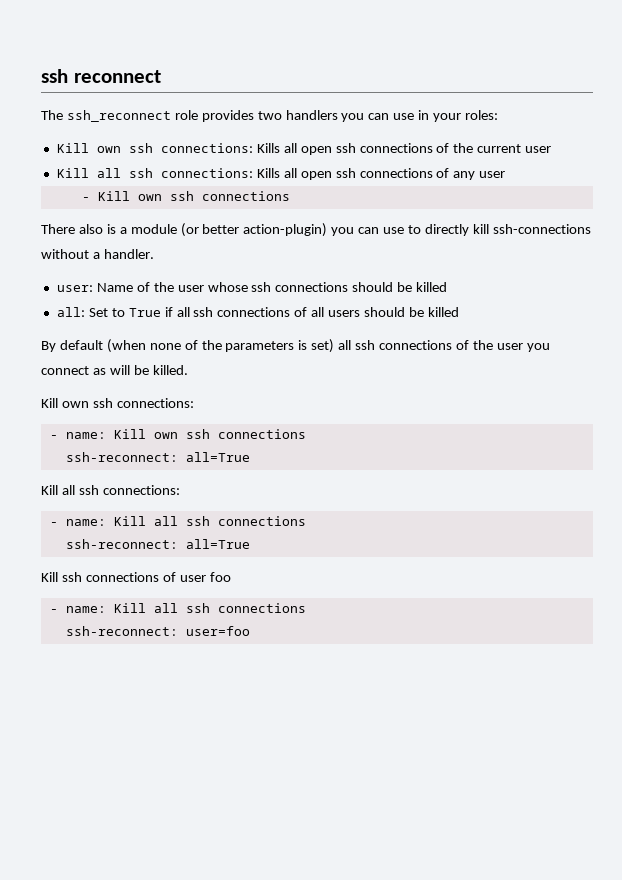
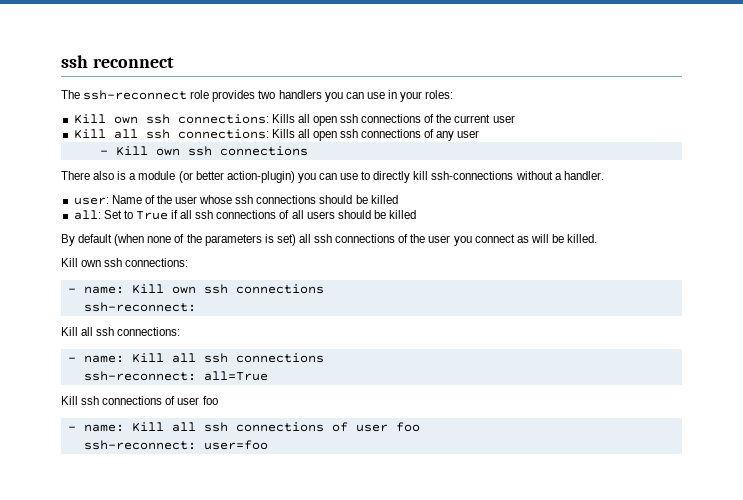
- The ssh_reconnect role provides two handlers you can use in your roles:
+ The ssh-reconnect role provides two handlers you can use in your roles:
  - name: Kill own ssh connections
- ssh-reconnect: all=True
+ ssh-reconnect:
  Kill ssh connections of user foo
- - name: Kill all ssh connections
+ - name: Kill all ssh connections of user foo

